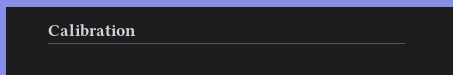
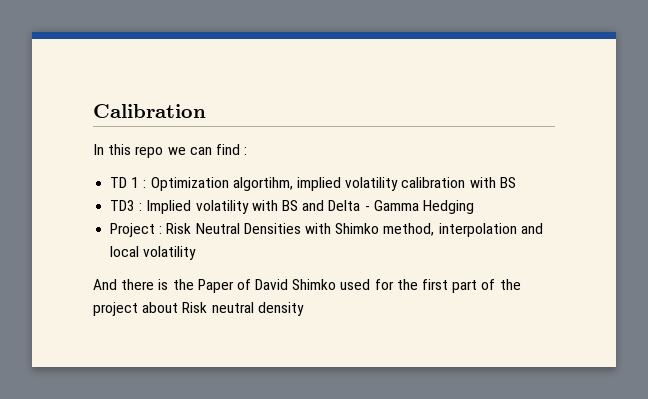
+ In this repo we can find :
+ TD 1 : Optimization algortihm, implied volatility calibration with BS
+ TD3 : Implied volatility with BS and Delta - Gamma Hedging
+ Project : Risk Neutral Densities with Shimko method, interpolation and local volatility
+ And there is the Paper of David Shimko used for the first part of the project about Risk neutral density

